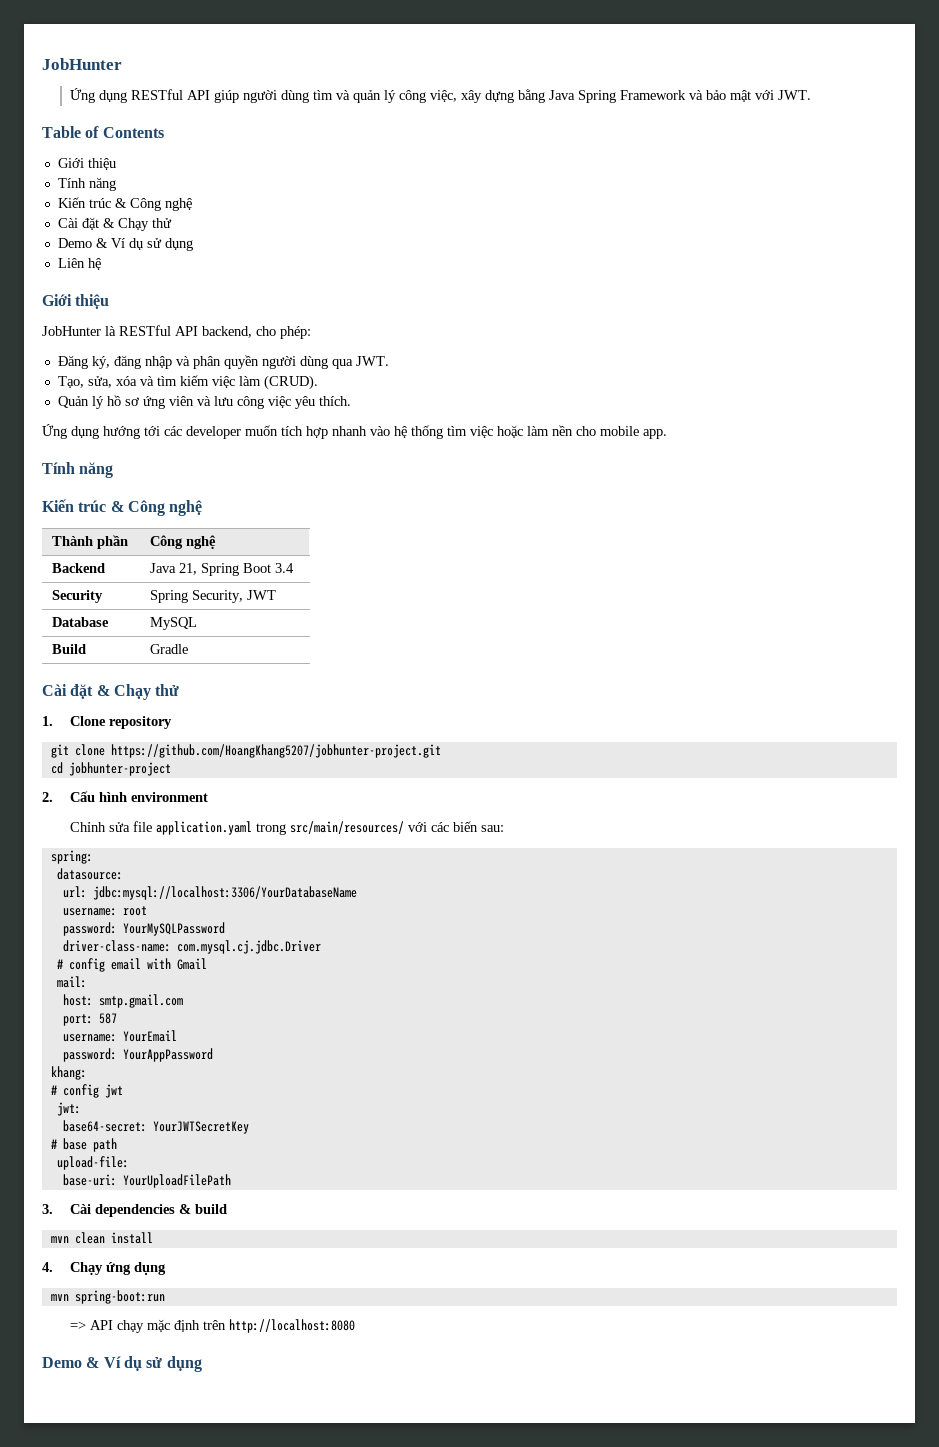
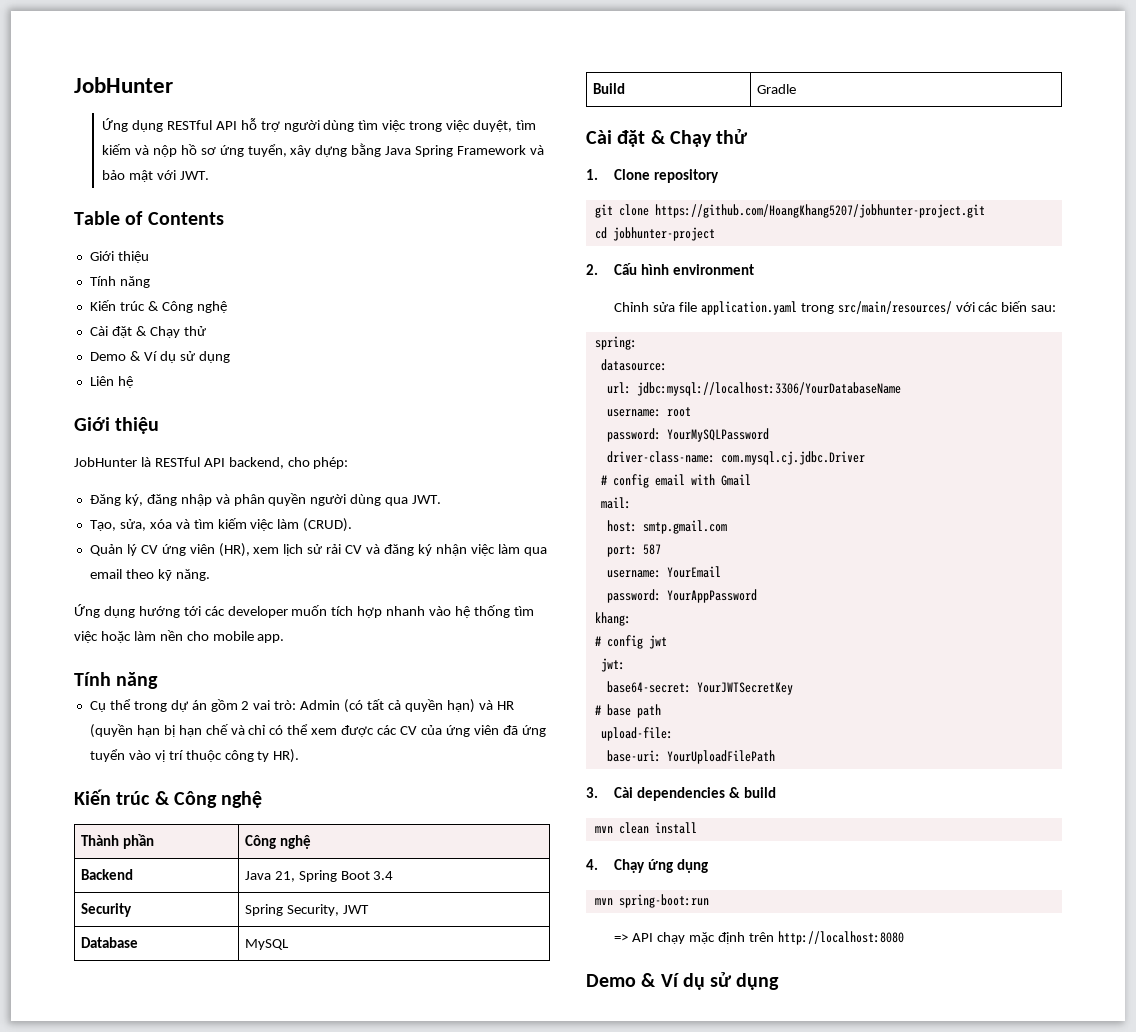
- Ứng dụng RESTful API giúp người dùng tìm và quản lý công việc, xây dựng bằng Java Spring Framework và bảo mật với JWT.
+ Ứng dụng RESTful API hỗ trợ người dùng tìm việc trong việc duyệt, tìm kiếm và nộp hồ sơ ứng tuyển, xây dựng bằng Java Spring Framework và bảo mật với JWT.
- Quản lý hồ sơ ứng viên và lưu công việc yêu thích.
+ Quản lý CV ứng viên (HR), xem lịch sử rải CV và đăng ký nhận việc làm qua email theo kỹ năng.
+ Cụ thể trong dự án gồm 2 vai trò: Admin (có tất cả quyền hạn) và HR (quyền hạn bị hạn chế và chỉ có thể xem được các CV của ứng viên đã ứng tuyển vào vị trí thuộc công ty HR).

